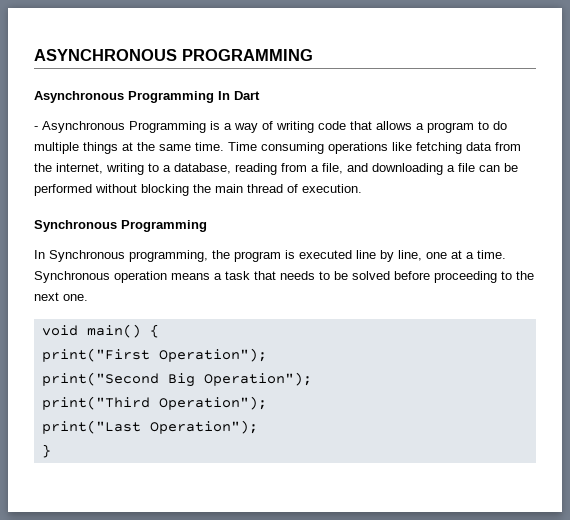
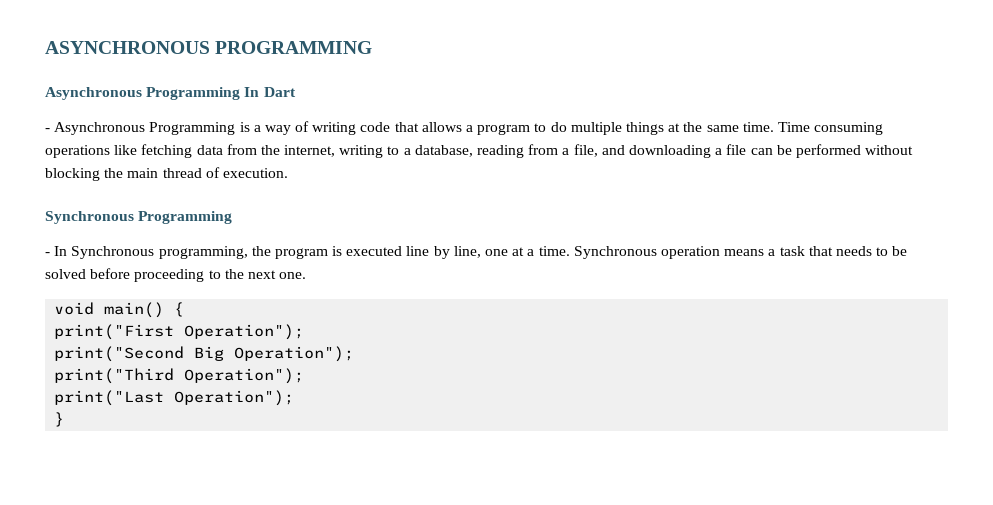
- In Synchronous programming, the program is executed line by line, one at a time.
+ - In Synchronous programming, the program is executed line by line, one at a time.

